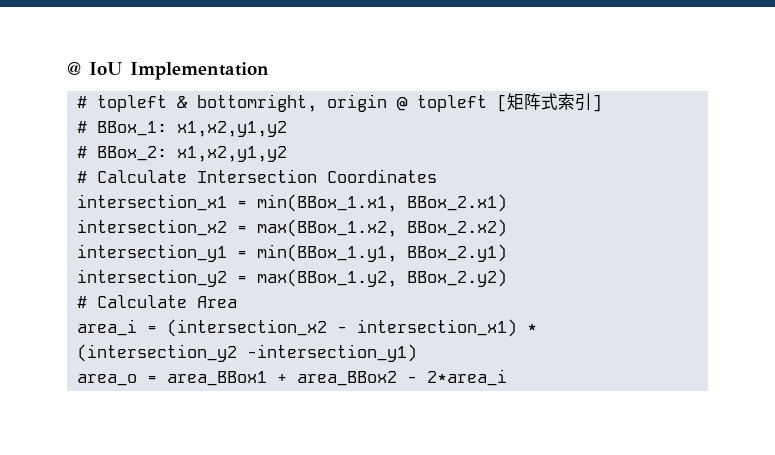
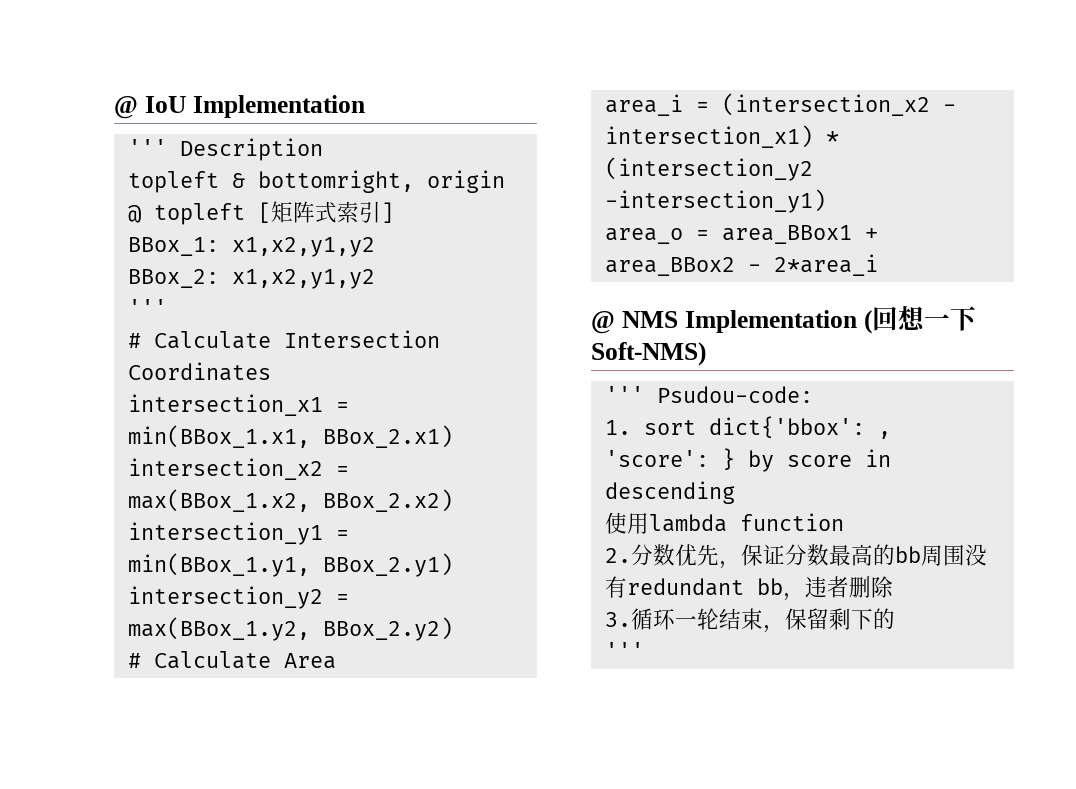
- # topleft & bottomright, origin @ topleft [矩阵式索引]
+ ''' Description
+ topleft & bottomright, origin @ topleft [矩阵式索引]
- # BBox_1: x1,x2,y1,y2
+ BBox_1: x1,x2,y1,y2
- # BBox_2: x1,x2,y1,y2
+ BBox_2: x1,x2,y1,y2
+ '''
+ @ NMS Implementation (回想一下Soft-NMS)
+ ''' Psudou-code:
+ 1. sort dict{'bbox': , 'score': } by score in descending
+ 使用lambda function
+ 2.分数优先，保证分数最高的bb周围没有redundant bb，违者删除
+ 3.循环一轮结束，保留剩下的
+ '''

